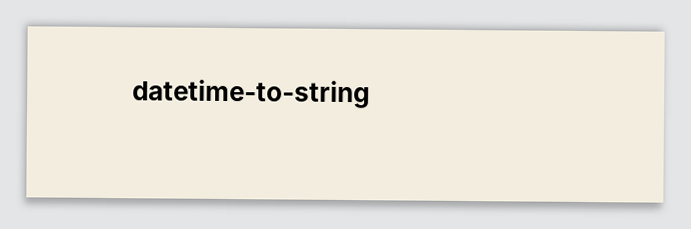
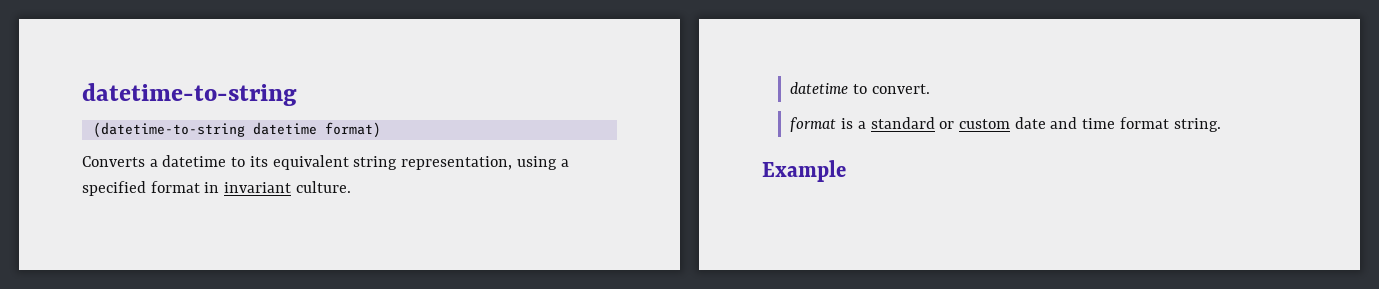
+ (datetime-to-string datetime format)
+ Converts a datetime to its equivalent string representation, using a specified format in invariant culture.
+ datetime to convert.
+ format is a standard or custom date and time format string.
+ Example

